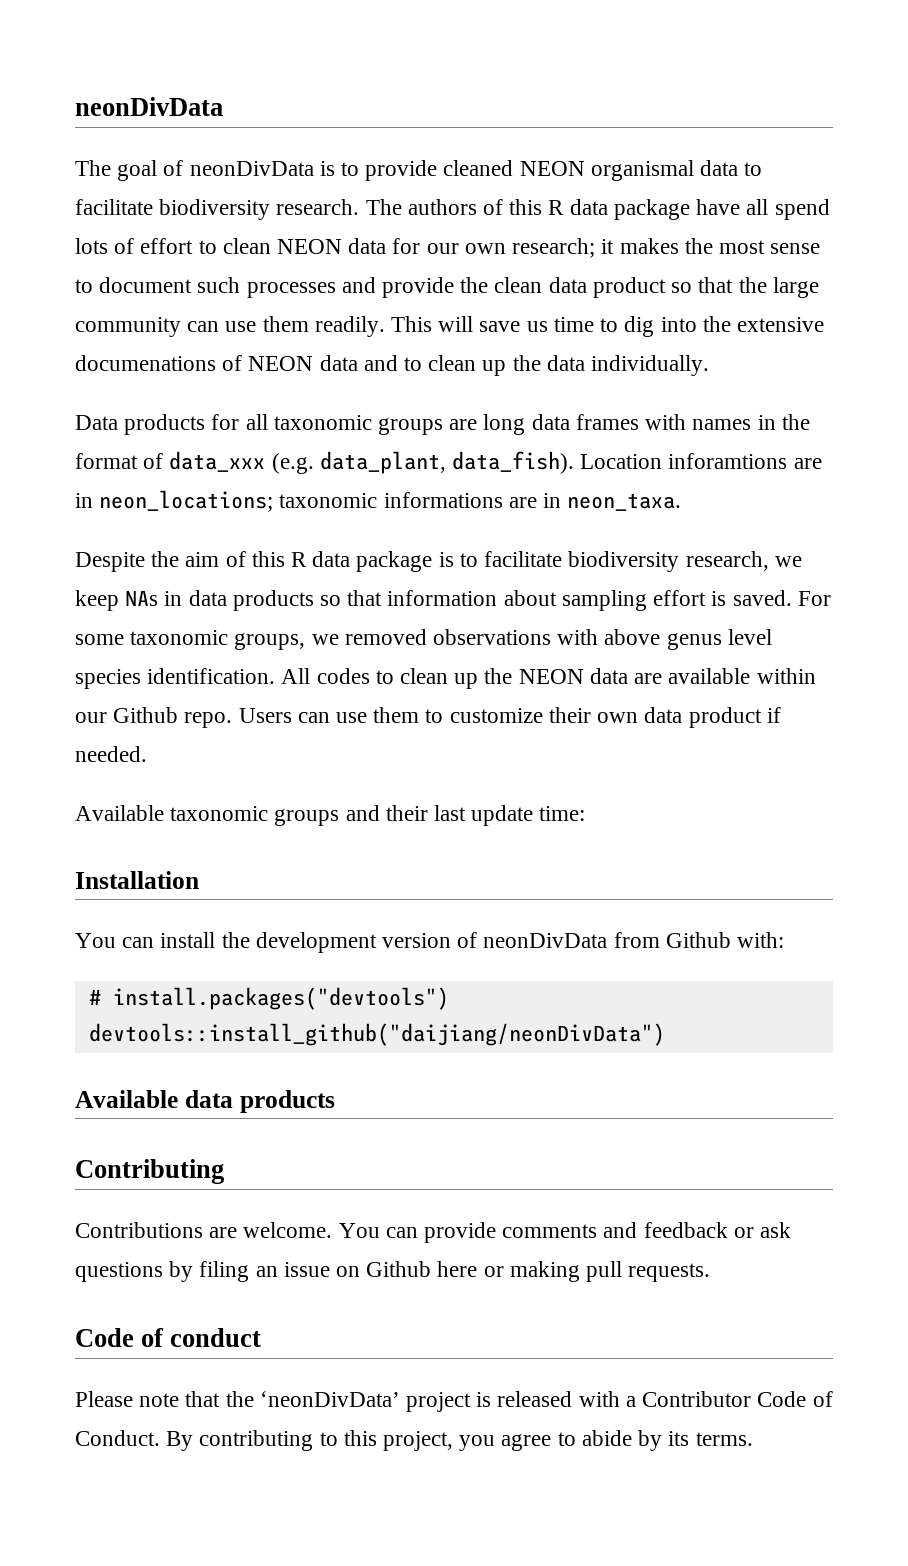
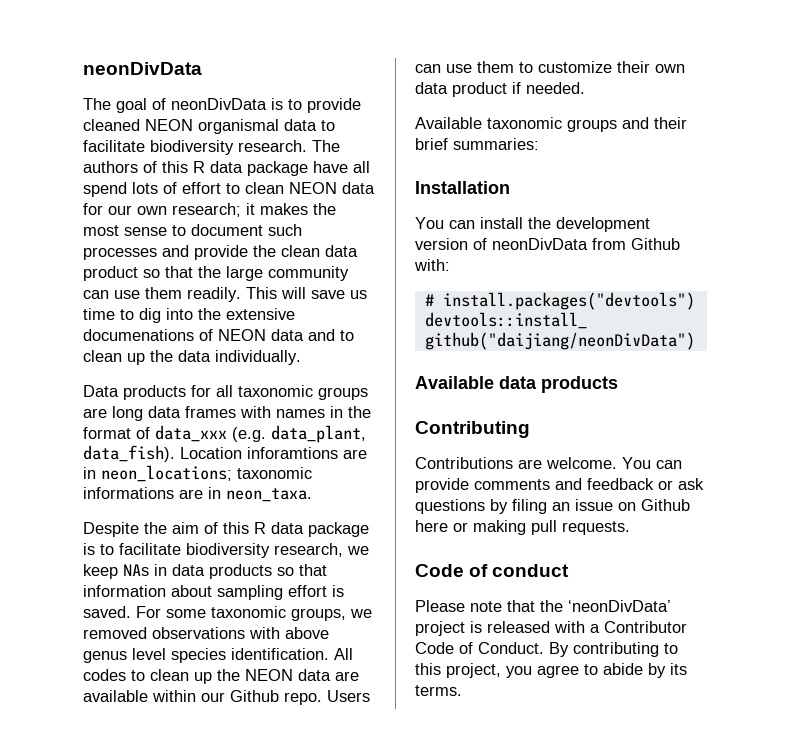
- Available taxonomic groups and their last update time:
+ Available taxonomic groups and their brief summaries:

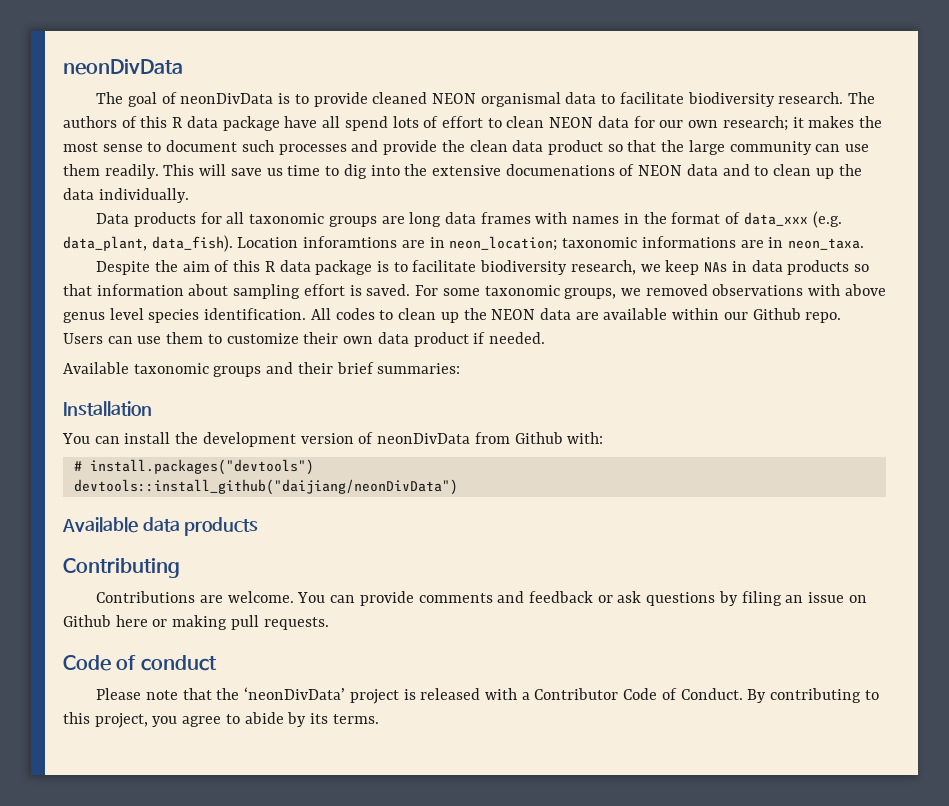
- Location inforamtions are in neon_locations; taxonomic informations are in neon_taxa.
+ Location inforamtions are in neon_location; taxonomic informations are in neon_taxa.

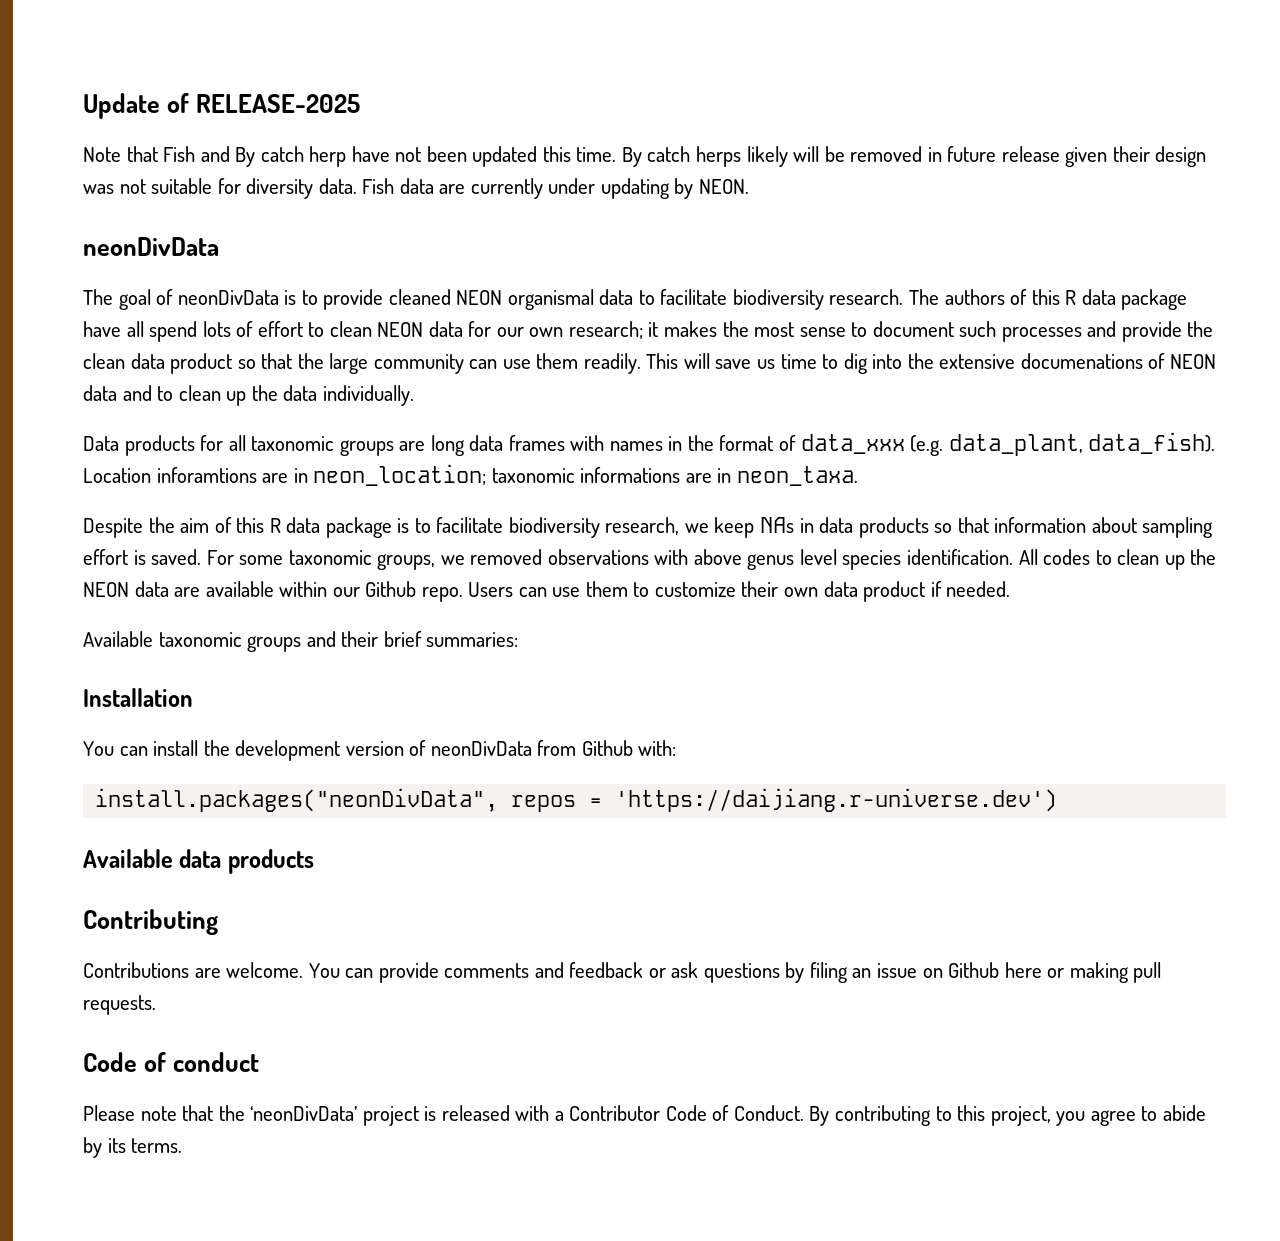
+ Update of RELEASE-2025
+ Note that Fish and By catch herp have not been updated this time. By catch herps likely will be removed in future release given their design was not suitable for diversity data. Fish data are currently under updating by NEON.
- # install.packages("devtools")
- devtools::install_github("daijiang/neonDivData")
+ install.packages("neonDivData", repos = 'https://daijiang.r-universe.dev')

